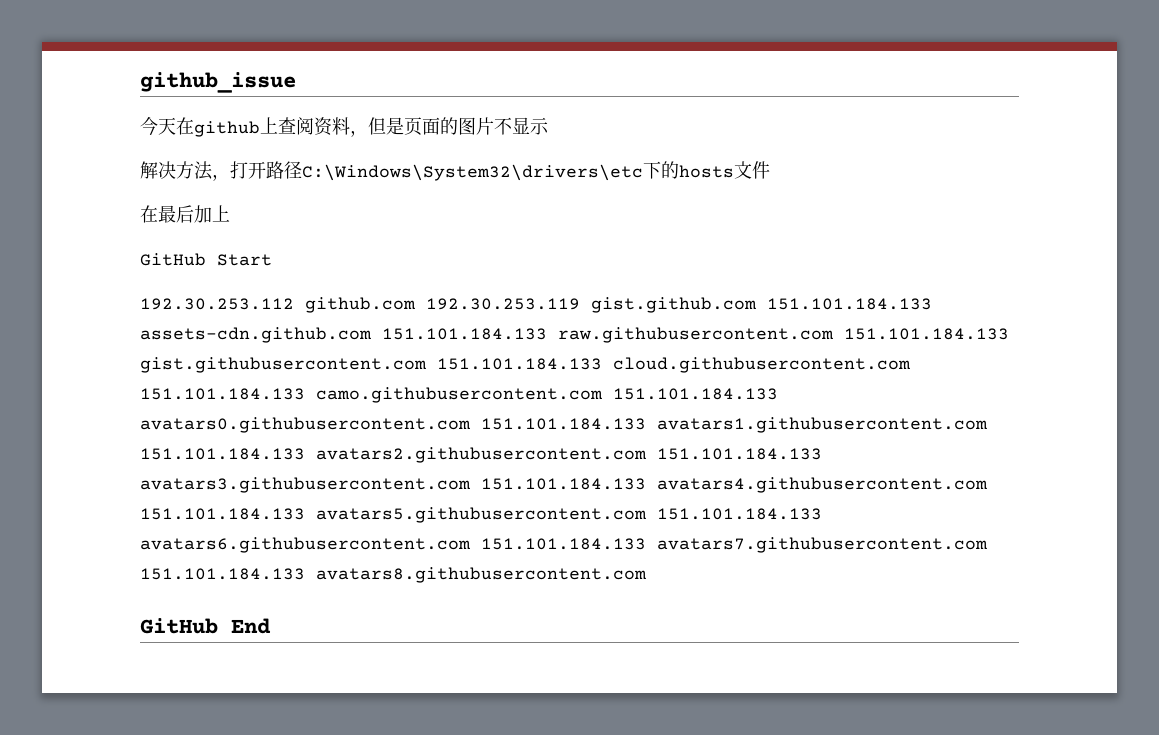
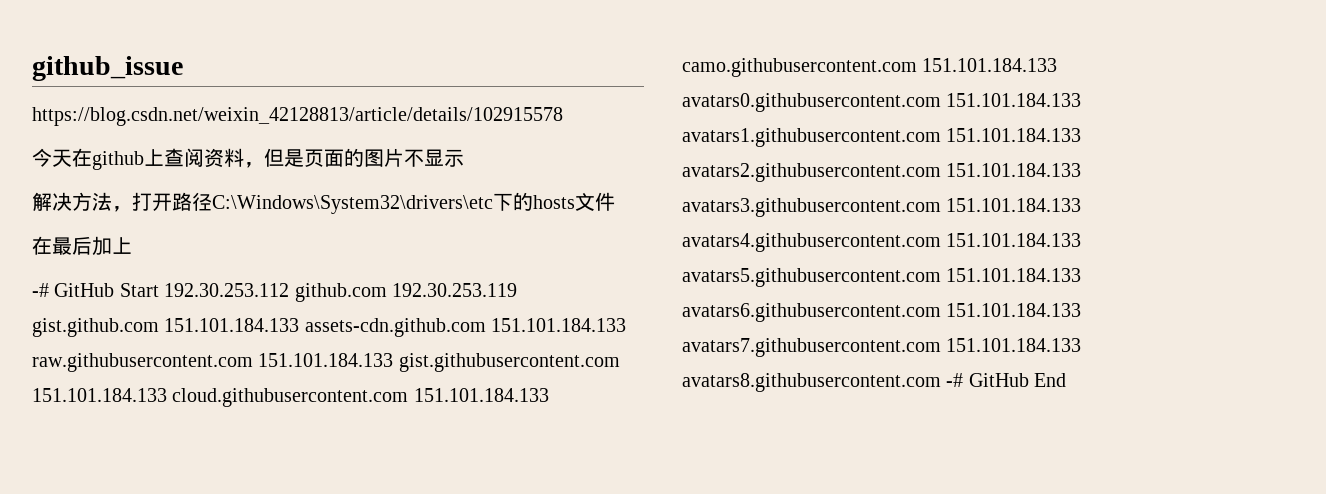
+ https://blog.csdn.net/weixin_42128813/article/details/102915578
- GitHub Start
- 192.30.253.112 github.com 192.30.253.119 gist.github.com 151.101.184.133 assets-cdn.github.com 151.101.184.133 raw.githubusercontent.com 151.101.184.133 gist.githubusercontent.com 151.101.184.133 cloud.githubusercontent.com 151.101.184.133 camo.githubusercontent.com 151.101.184.133 avatars0.githubusercontent.com 151.101.184.133 avatars1.githubusercontent.com 151.101.184.133 avatars2.githubusercontent.com 151.101.184.133 avatars3.githubusercontent.com 151.101.184.133 avatars4.githubusercontent.com 151.101.184.133 avatars5.githubusercontent.com 151.101.184.133 avatars6.githubusercontent.com 151.101.184.133 avatars7.githubusercontent.com 151.101.184.133 avatars8.githubusercontent.com
- GitHub End
+ -# GitHub Start 192.30.253.112 github.com 192.30.253.119 gist.github.com 151.101.184.133 assets-cdn.github.com 151.101.184.133 raw.githubusercontent.com 151.101.184.133 gist.githubusercontent.com 151.101.184.133 cloud.githubusercontent.com 151.101.184.133 camo.githubusercontent.com 151.101.184.133 avatars0.githubusercontent.com 151.101.184.133 avatars1.githubusercontent.com 151.101.184.133 avatars2.githubusercontent.com 151.101.184.133 avatars3.githubusercontent.com 151.101.184.133 avatars4.githubusercontent.com 151.101.184.133 avatars5.githubusercontent.com 151.101.184.133 avatars6.githubusercontent.com 151.101.184.133 avatars7.githubusercontent.com 151.101.184.133 avatars8.githubusercontent.com -# GitHub End

